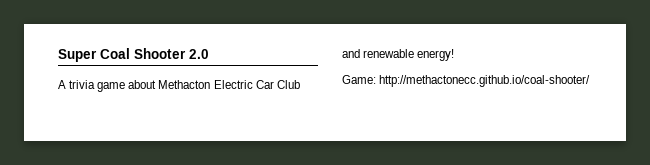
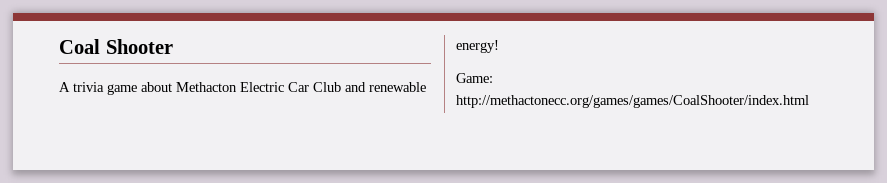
- Super Coal Shooter 2.0
+ Coal Shooter
- Game: http://methactonecc.github.io/coal-shooter/
+ Game: http://methactonecc.org/games/games/CoalShooter/index.html

